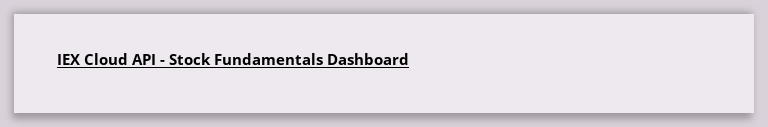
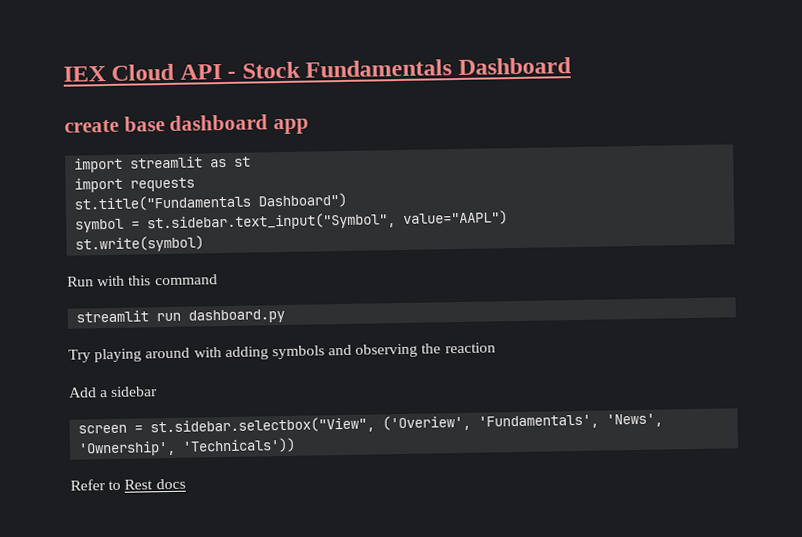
+ create base dashboard app
+ import streamlit as st
+ import requests
+ st.title("Fundamentals Dashboard")
+ symbol = st.sidebar.text_input("Symbol", value="AAPL")
+ st.write(symbol)
+ Run with this command
+ streamlit run dashboard.py
+ Try playing around with adding symbols and observing the reaction
+ Add a sidebar
+ screen = st.sidebar.selectbox("View", ('Overiew', 'Fundamentals', 'News', 'Ownership', 'Technicals'))
+ Refer to Rest docs

